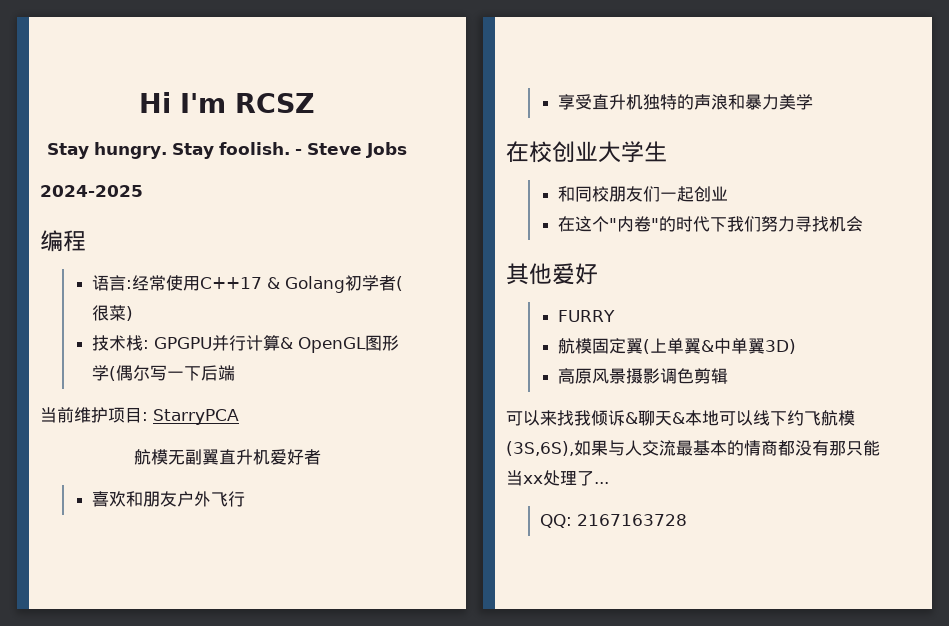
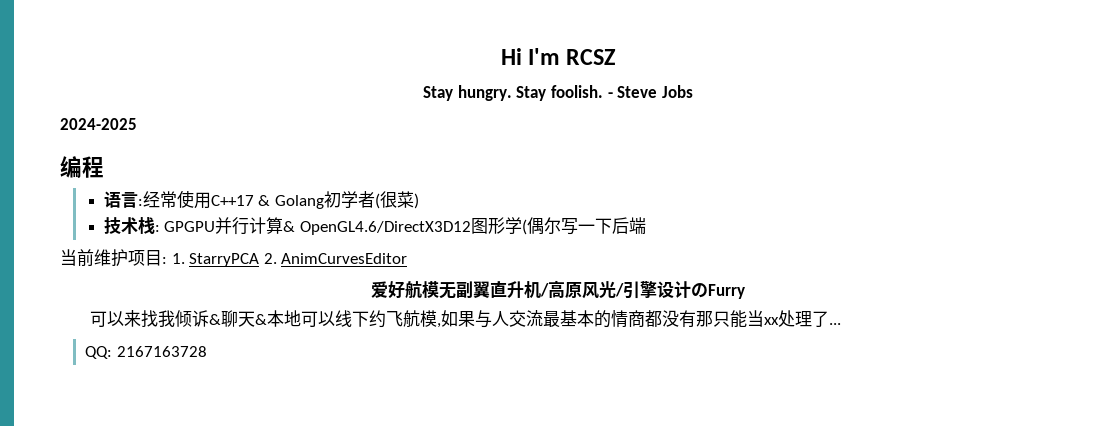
- 技术栈: GPGPU并行计算& OpenGL图形学(偶尔写一下后端
+ 技术栈: GPGPU并行计算& OpenGL4.6/DirectX3D12图形学(偶尔写一下后端
- 当前维护项目: StarryPCA
- 航模无副翼直升机爱好者
- 喜欢和朋友户外飞行
- 享受直升机独特的声浪和暴力美学
- 在校创业大学生
- 和同校朋友们一起创业
- 在这个"内卷"的时代下我们努力寻找机会
- 其他爱好
- FURRY
- 航模固定翼(上单翼&中单翼3D)
- 高原风景摄影调色剪辑
+ 当前维护项目: 1. StarryPCA 2. AnimCurvesEditor
+ 爱好航模无副翼直升机/高原风光/引擎设计のFurry
- 可以来找我倾诉&聊天&本地可以线下约飞航模(3S,6S),如果与人交流最基本的情商都没有那只能当xx处理了...
+ 可以来找我倾诉&聊天&本地可以线下约飞航模,如果与人交流最基本的情商都没有那只能当xx处理了...

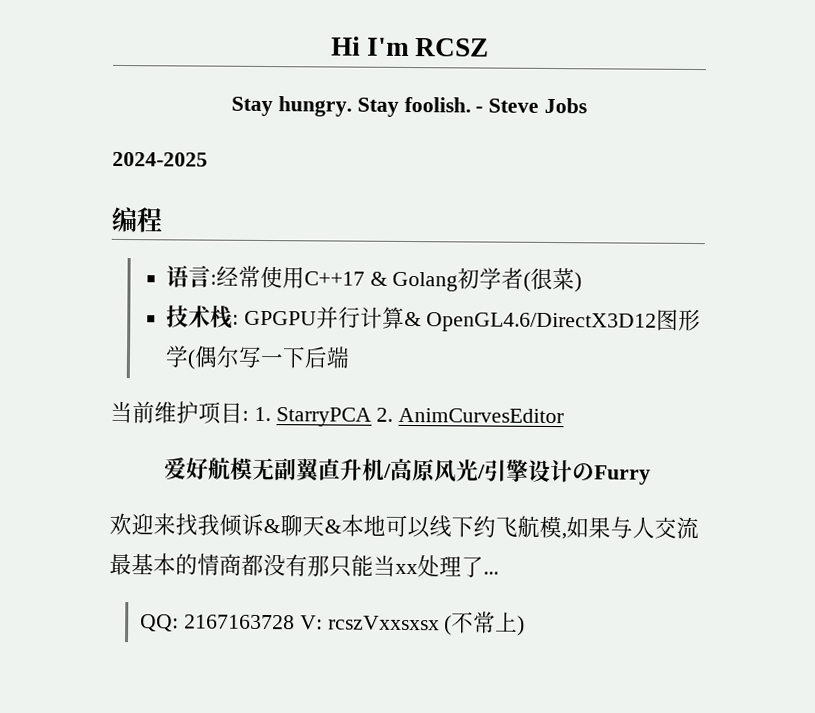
- 可以来找我倾诉&聊天&本地可以线下约飞航模,如果与人交流最基本的情商都没有那只能当xx处理了...
+ 欢迎来找我倾诉&聊天&本地可以线下约飞航模,如果与人交流最基本的情商都没有那只能当xx处理了...
- QQ: 2167163728
+ QQ: 2167163728 V: rcszVxxsxsx (不常上)

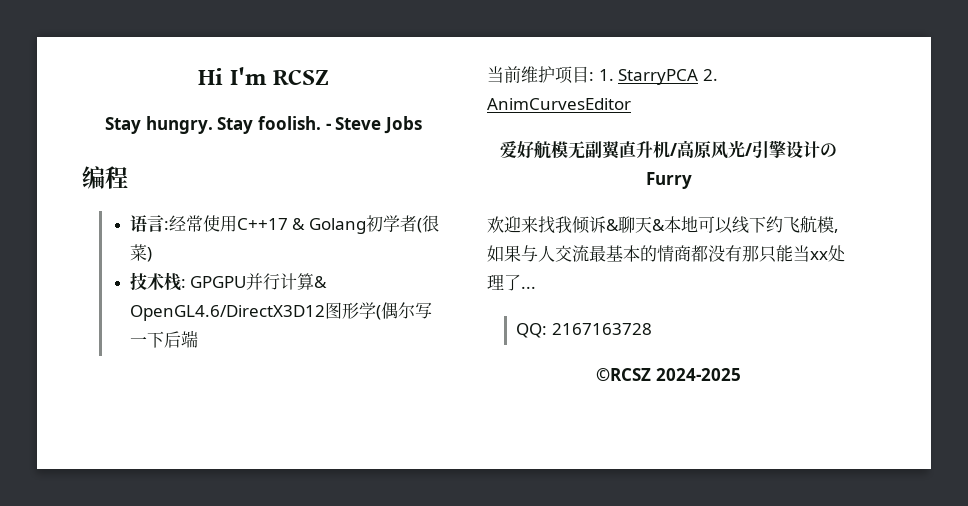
- 2024-2025
- QQ: 2167163728 V: rcszVxxsxsx (不常上)
+ QQ: 2167163728
+ ©RCSZ 2024-2025

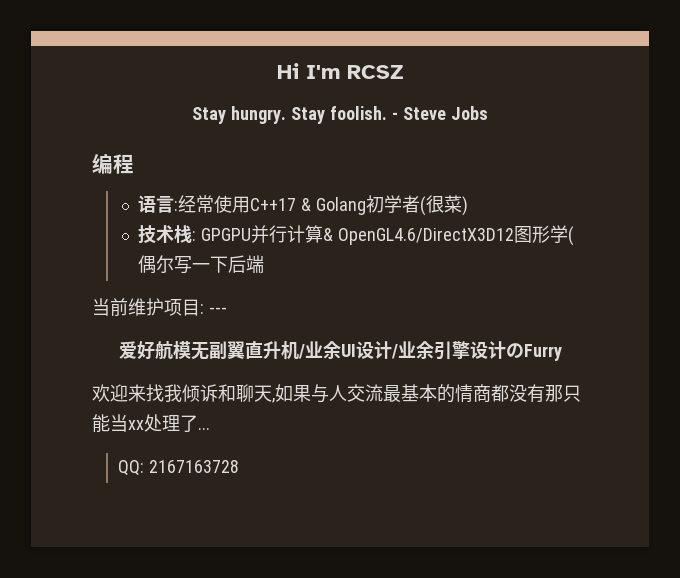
- 当前维护项目: 1. StarryPCA 2. AnimCurvesEditor
+ 当前维护项目: ---
- 爱好航模无副翼直升机/高原风光/引擎设计のFurry
+ 爱好航模无副翼直升机/业余UI设计/业余引擎设计のFurry
- 欢迎来找我倾诉&聊天&本地可以线下约飞航模,如果与人交流最基本的情商都没有那只能当xx处理了...
+ 欢迎来找我倾诉和聊天,如果与人交流最基本的情商都没有那只能当xx处理了...
- ©RCSZ 2024-2025

